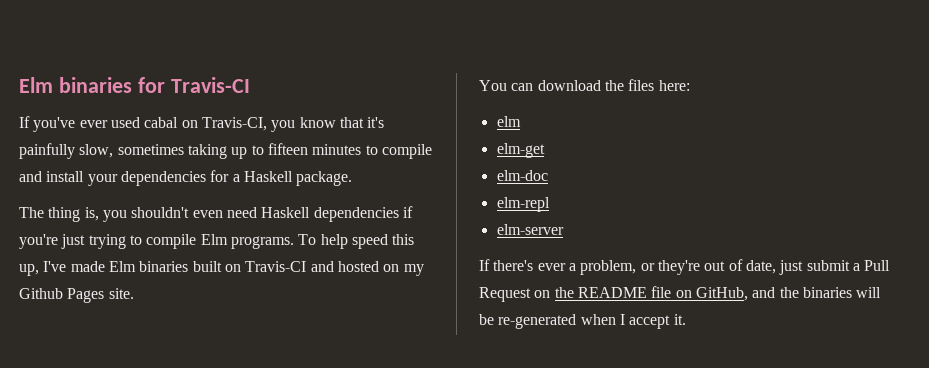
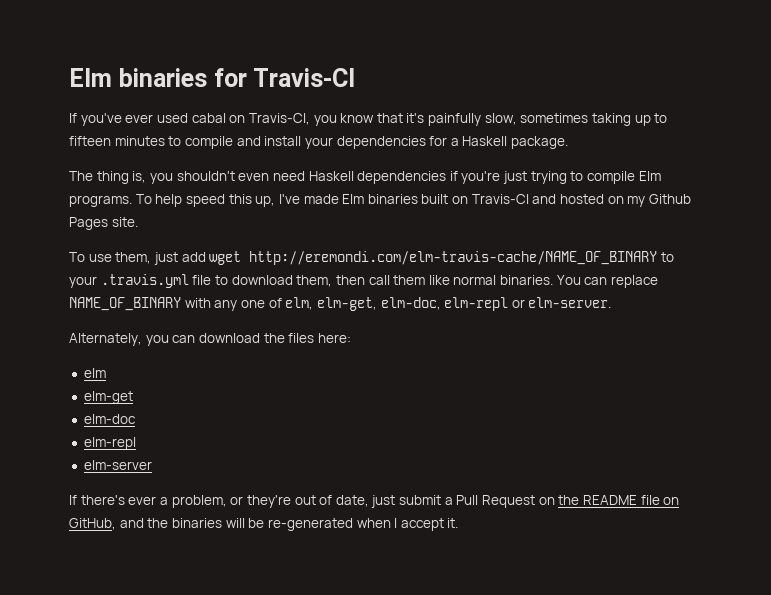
- You can download the files here:
+ To use them, just add wget http://eremondi.com/elm-travis-cache/NAME_OF_BINARY to your .travis.yml file to download them, then call them like normal binaries. You can replace NAME_OF_BINARY with any one of elm, elm-get, elm-doc, elm-repl or elm-server.
+ Alternately, you can download the files here:

